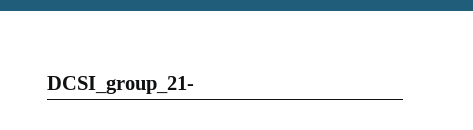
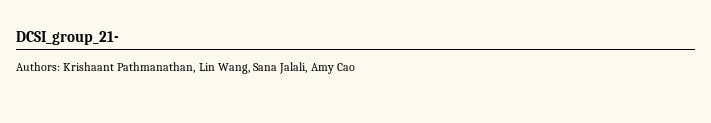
+ Authors: Krishaant Pathmanathan, Lin Wang, Sana Jalali, Amy Cao

